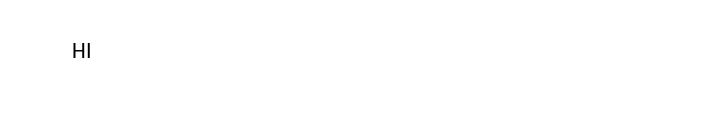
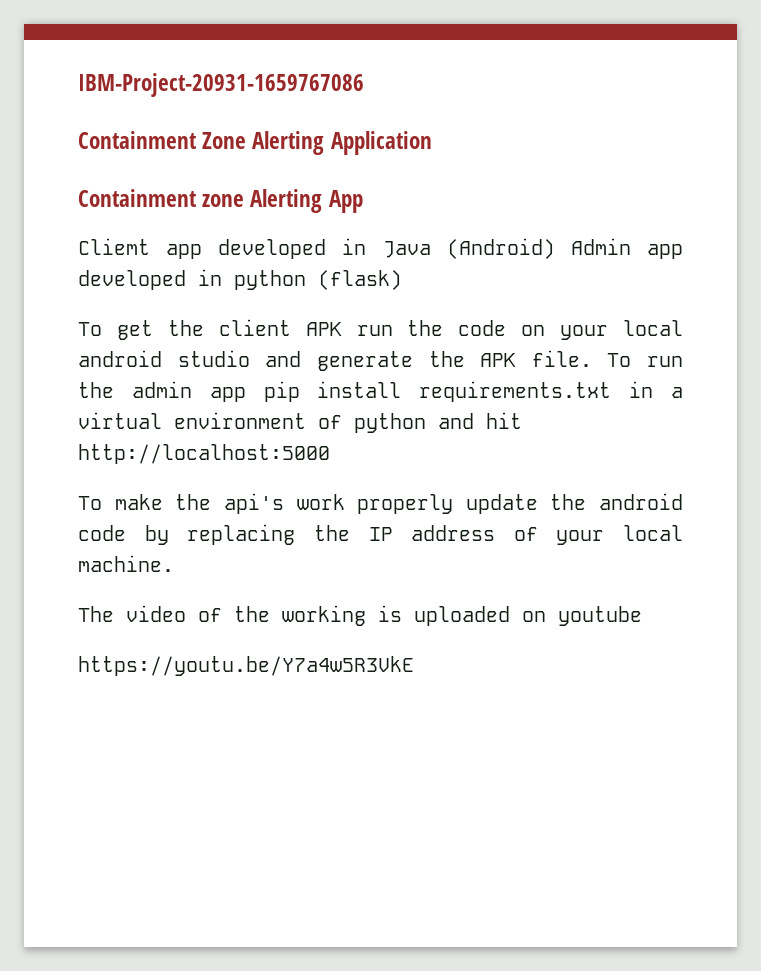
- HI
+ IBM-Project-20931-1659767086
+ Containment Zone Alerting Application
+ Containment zone Alerting App
+ Cliemt app developed in Java (Android) Admin app developed in python (flask)
+ To get the client APK run the code on your local android studio and generate the APK file. To run the admin app pip install requirements.txt in a virtual environment of python and hit http://localhost:5000
+ To make the api's work properly update the android code by replacing the IP address of your local machine.
+ The video of the working is uploaded on youtube
+ https://youtu.be/Y7a4w5R3VkE

